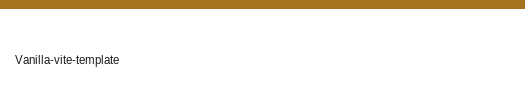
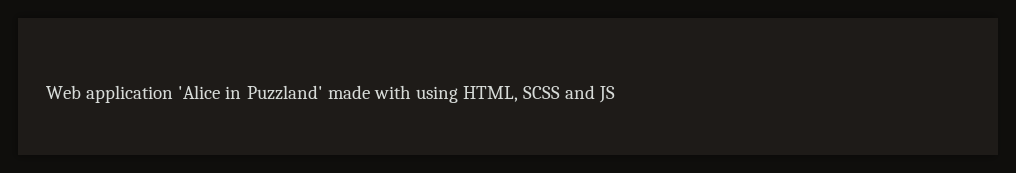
- Vanilla-vite-template
+ Web application 'Alice in Puzzland' made with using HTML, SCSS and JS

